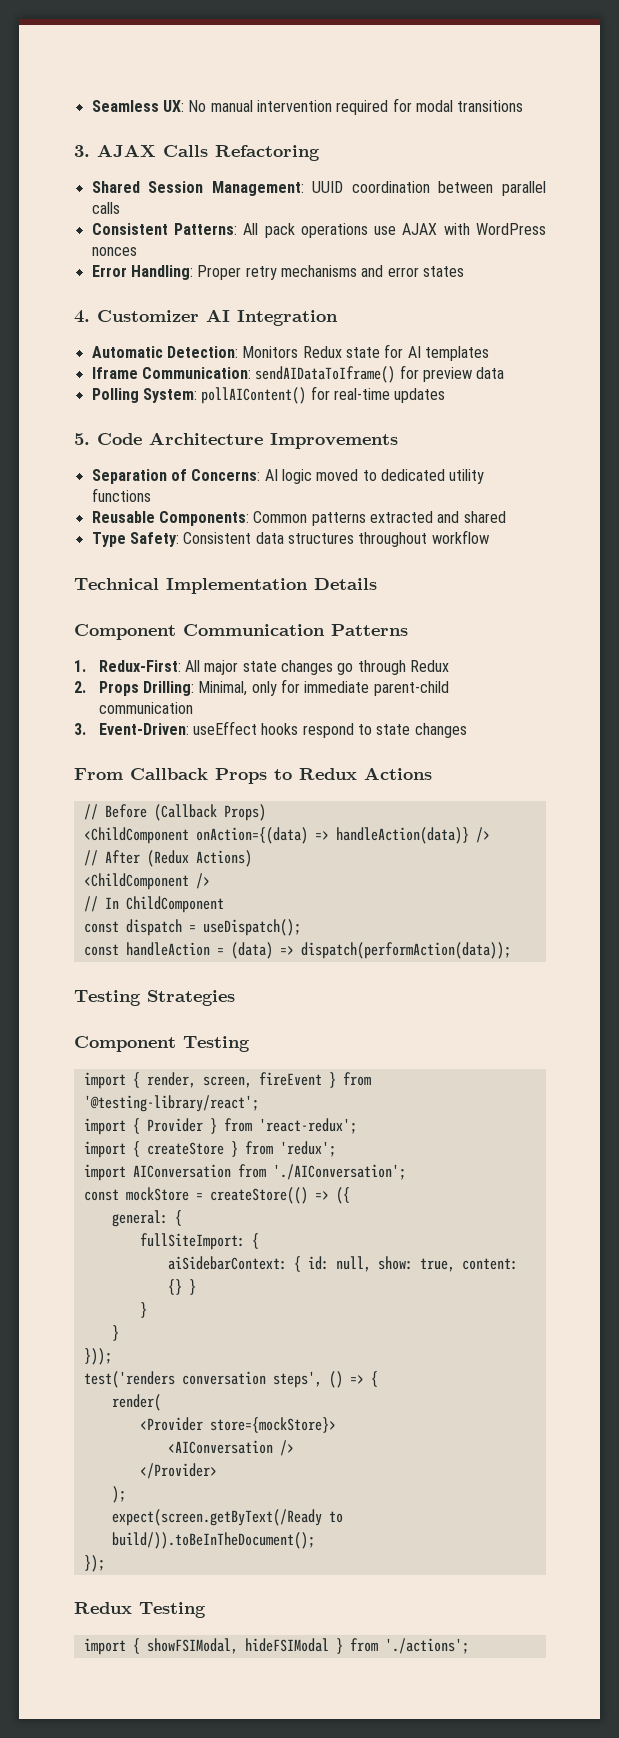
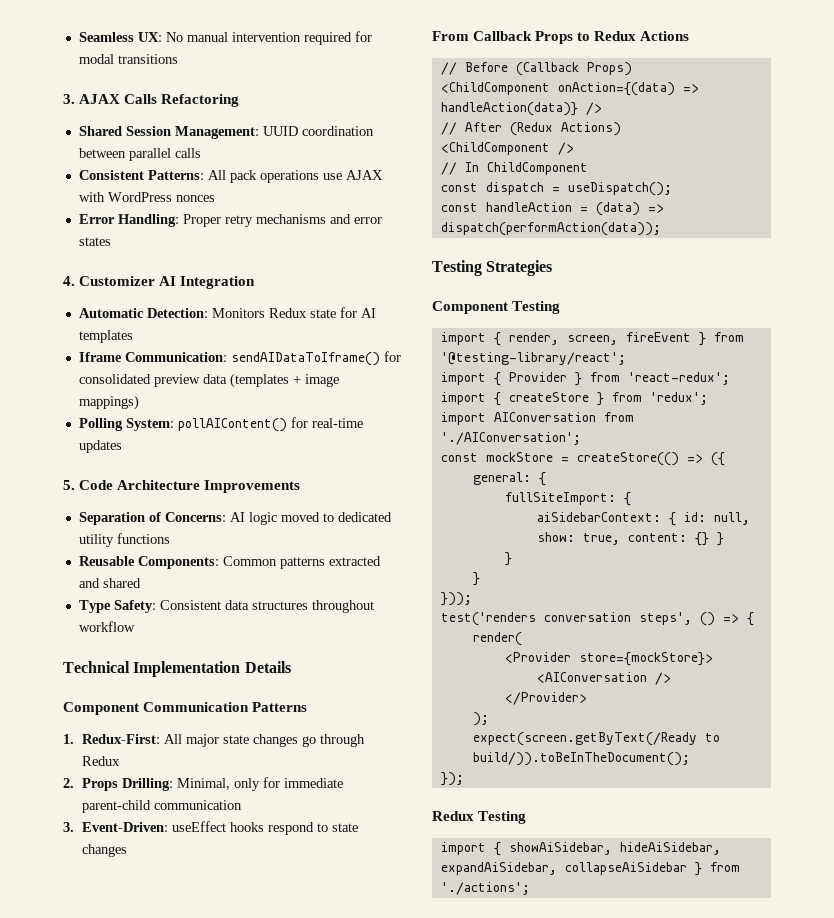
- Iframe Communication: sendAIDataToIframe() for preview data
+ Iframe Communication: sendAIDataToIframe() for consolidated preview data (templates + image mappings)
- import { showFSIModal, hideFSIModal } from './actions';
+ import { showAiSidebar, hideAiSidebar, expandAiSidebar, collapseAiSidebar } from './actions';

